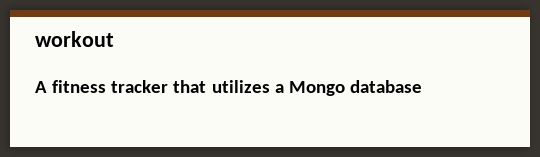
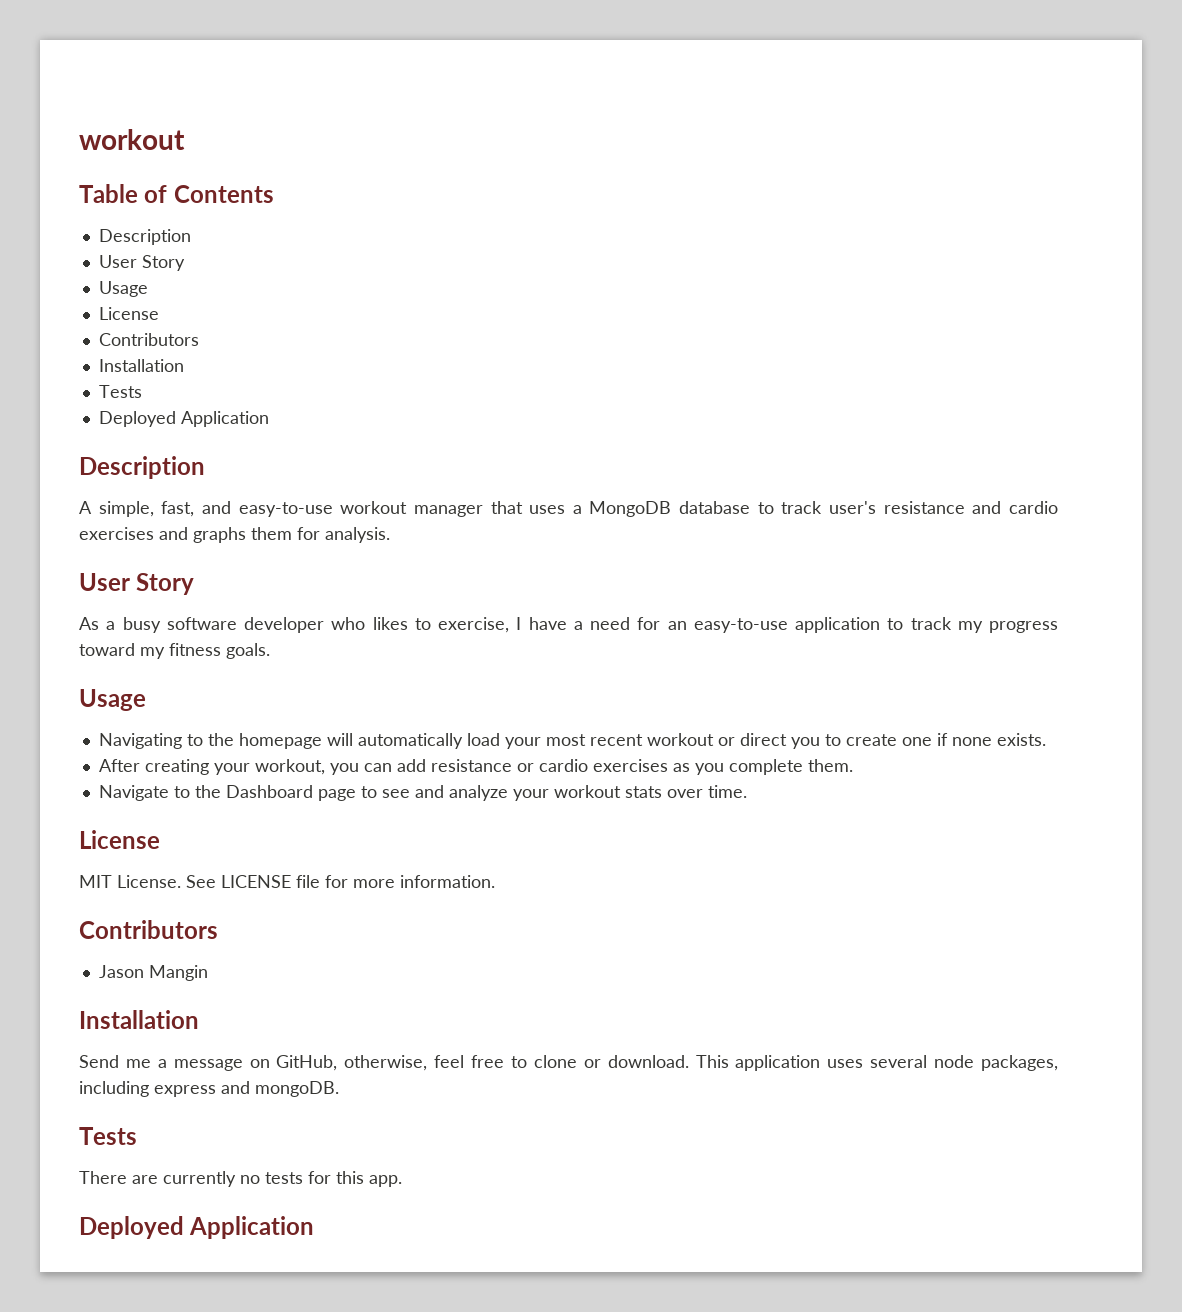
- A fitness tracker that utilizes a Mongo database
+ Table of Contents
+ Description
+ User Story
+ Usage
+ License
+ Contributors
+ Installation
+ Tests
+ Deployed Application
+ Description
+ A simple, fast, and easy-to-use workout manager that uses a MongoDB database to track user's resistance and cardio exercises and graphs them for analysis.
+ User Story
+ As a busy software developer who likes to exercise, I have a need for an easy-to-use application to track my progress toward my fitness goals.
+ Usage
+ Navigating to the homepage will automatically load your most recent workout or direct you to create one if none exists.
+ After creating your workout, you can add resistance or cardio exercises as you complete them.
+ Navigate to the Dashboard page to see and analyze your workout stats over time.
+ License
+ MIT License. See LICENSE file for more information.
+ Contributors
+ Jason Mangin
+ Installation
+ Send me a message on GitHub, otherwise, feel free to clone or download. This application uses several node packages, including express and mongoDB.
+ Tests
+ There are currently no tests for this app.
+ Deployed Application

